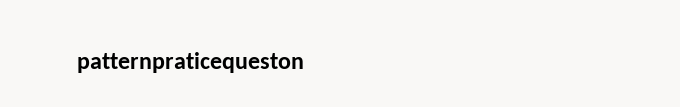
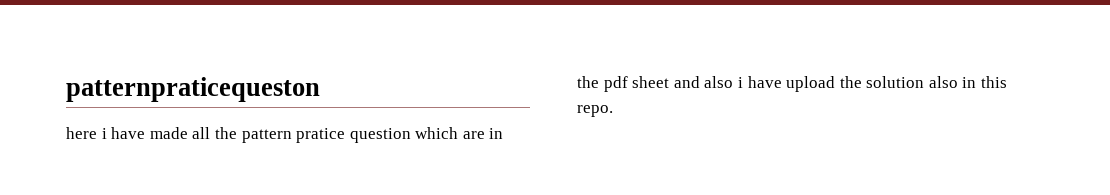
+ here i have made all the pattern pratice question which are in the pdf sheet and also i have upload the solution also in this repo.

